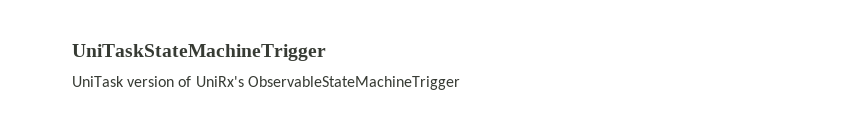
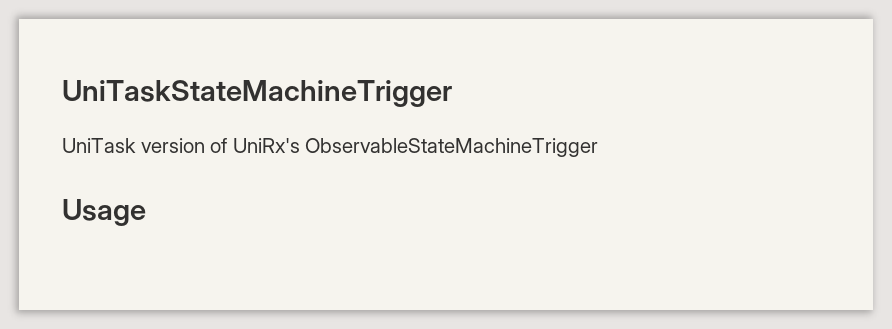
+ Usage

